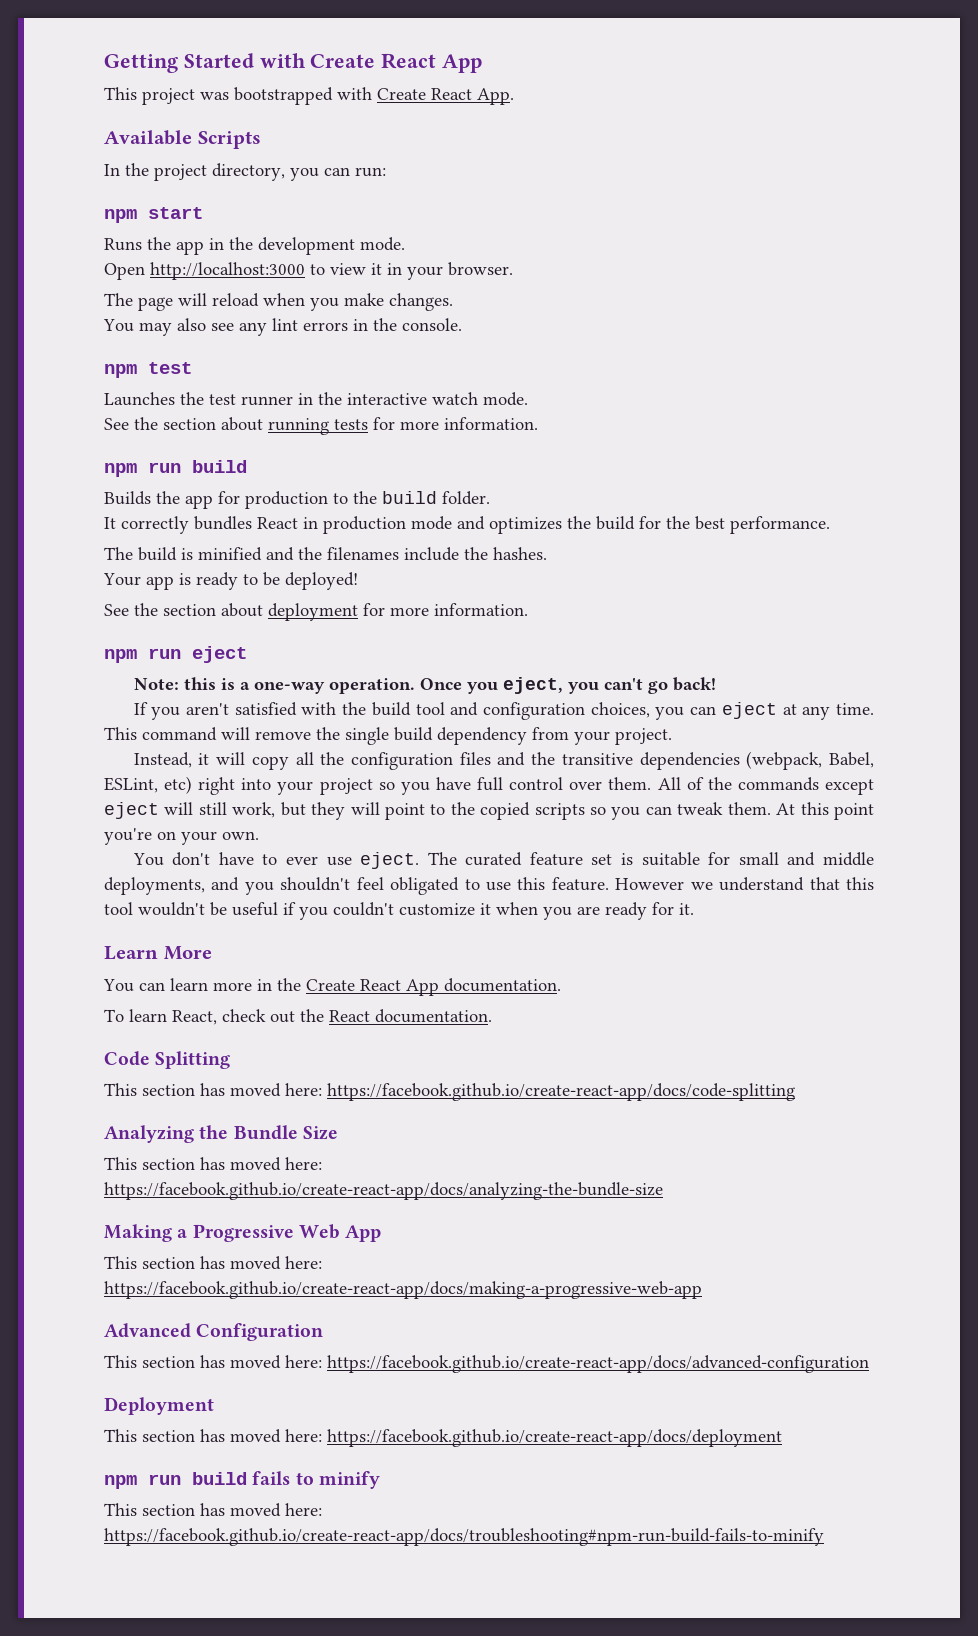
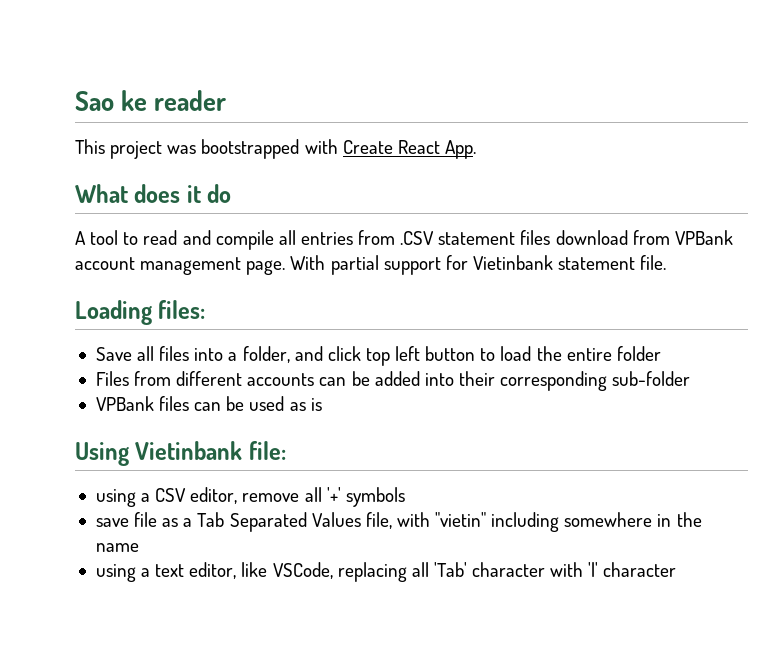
- Getting Started with Create React App
+ Sao ke reader
- Available Scripts
- In the project directory, you can run:
- npm start
- Runs the app in the development mode.
- Open http://localhost:3000 to view it in your browser.
- The page will reload when you make changes.
- You may also see any lint errors in the console.
- npm test
- Launches the test runner in the interactive watch mode.
- See the section about running tests for more information.
- npm run build
- Builds the app for production to the build folder.
- It correctly bundles React in production mode and optimizes the build for the best performance.
- The build is minified and the filenames include the hashes.
- Your app is ready to be deployed!
- See the section about deployment for more information.
- npm run eject
- Note: this is a one-way operation. Once you eject, you can't go back!
- If you aren't satisfied with the build tool and configuration choices, you can eject at any time. This command will remove the single build dependency from your project.
- Instead, it will copy all the configuration files and the transitive dependencies (webpack, Babel, ESLint, etc) right into your project so you have full control over them. All of the commands except eject will still work, but they will point to the copied scripts so you can tweak them. At this point you're on your own.
- You don't have to ever use eject. The curated feature set is suitable for small and middle deployments, and you shouldn't feel obligated to use this feature. However we understand that this tool wouldn't be useful if you couldn't customize it when you are ready for it.
- Learn More
- You can learn more in the Create React App documentation.
- To learn React, check out the React documentation.
- Code Splitting
- This section has moved here: https://facebook.github.io/create-react-app/docs/code-splitting
- Analyzing the Bundle Size
- This section has moved here: https://facebook.github.io/create-react-app/docs/analyzing-the-bundle-size
- Making a Progressive Web App
- This section has moved here: https://facebook.github.io/create-react-app/docs/making-a-progressive-web-app
- Advanced Configuration
- This section has moved here: https://facebook.github.io/create-react-app/docs/advanced-configuration
- Deployment
- This section has moved here: https://facebook.github.io/create-react-app/docs/deployment
- npm run build fails to minify
- This section has moved here: https://facebook.github.io/create-react-app/docs/troubleshooting#npm-run-build-fails-to-minify
+ What does it do
+ A tool to read and compile all entries from .CSV statement files download from VPBank account management page. With partial support for Vietinbank statement file.
+ Loading files:
+ Save all files into a folder, and click top left button to load the entire folder
+ Files from different accounts can be added into their corresponding sub-folder
+ VPBank files can be used as is
+ Using Vietinbank file:
+ using a CSV editor, remove all '+' symbols
+ save file as a Tab Separated Values file, with "vietin" including somewhere in the name
+ using a text editor, like VSCode, replacing all 'Tab' character with '|' character

